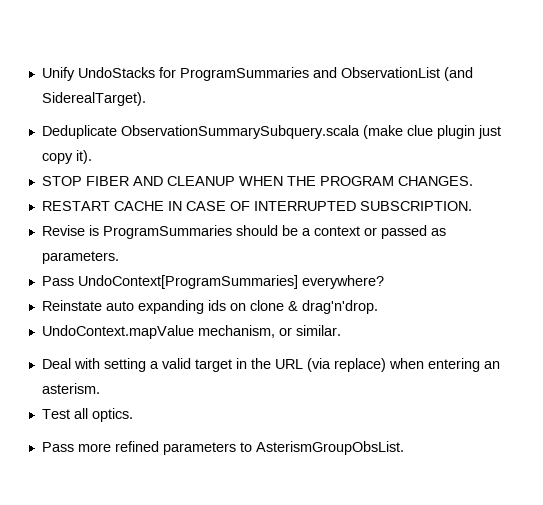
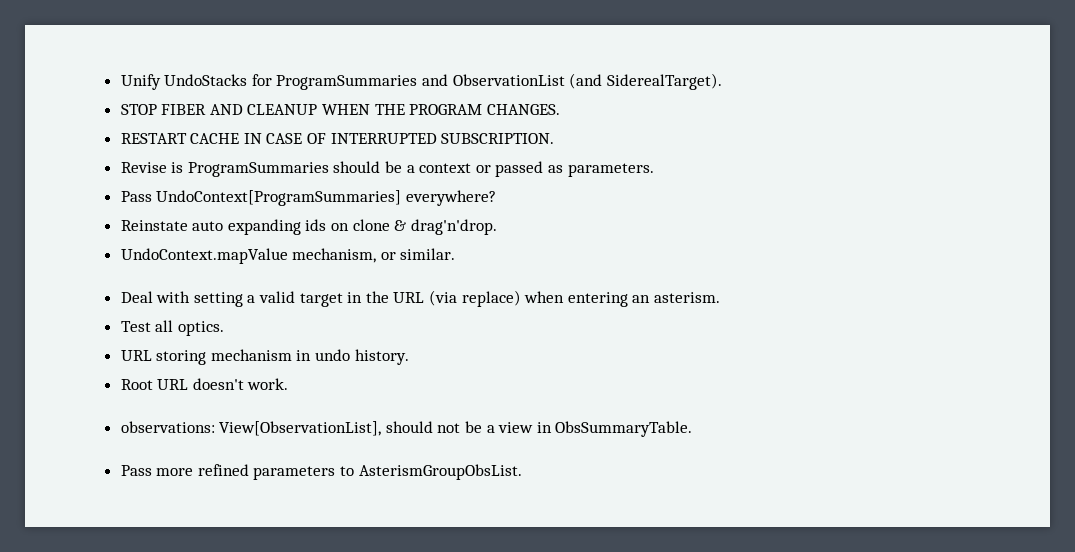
- Deduplicate ObservationSummarySubquery.scala (make clue plugin just copy it).
+ URL storing mechanism in undo history.
+ Root URL doesn't work.
+ observations: View[ObservationList], should not be a view in ObsSummaryTable.

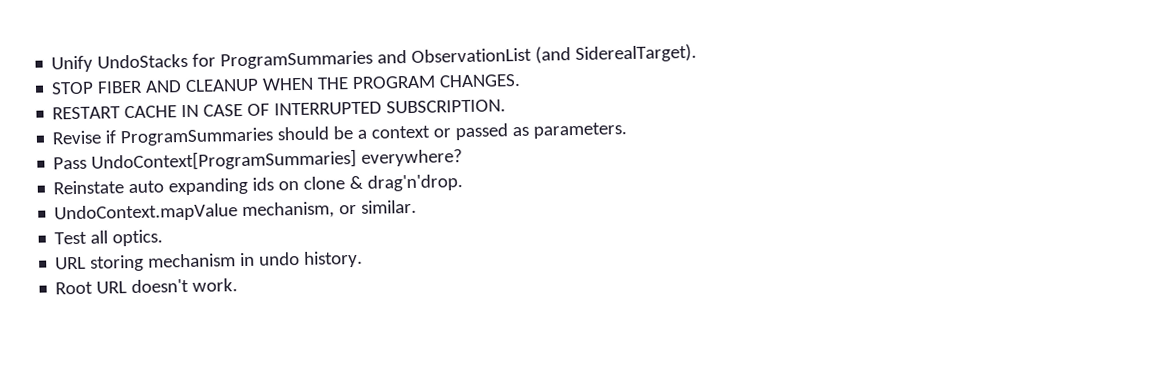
- Revise is ProgramSummaries should be a context or passed as parameters.
+ Revise if ProgramSummaries should be a context or passed as parameters.
- Deal with setting a valid target in the URL (via replace) when entering an asterism.
- observations: View[ObservationList], should not be a view in ObsSummaryTable.
- Pass more refined parameters to AsterismGroupObsList.

